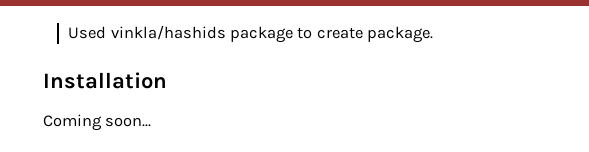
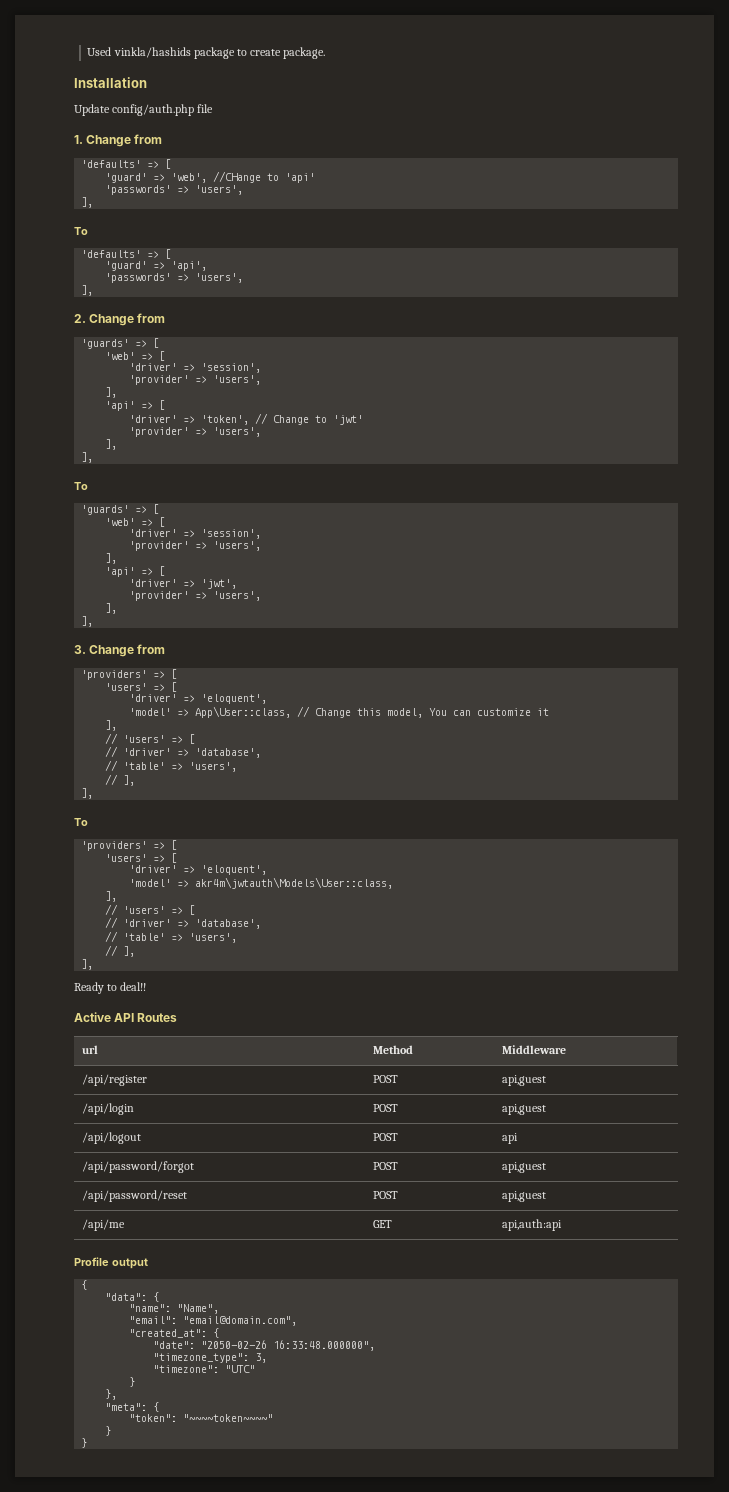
- Coming soon...
+ Update config/auth.php file
+ 1. Change from
+ 'defaults' => [
+ 'guard' => 'web', //CHange to 'api'
+ 'passwords' => 'users',
+ ],
+ To
+ 'defaults' => [
+ 'guard' => 'api',
+ 'passwords' => 'users',
+ ],
+ 2. Change from
+ 'guards' => [
+ 'web' => [
+ 'driver' => 'session',
+ 'provider' => 'users',
+ ],
+ 'api' => [
+ 'driver' => 'token', // Change to 'jwt'
+ 'provider' => 'users',
+ ],
+ ],
+ To
+ 'guards' => [
+ 'web' => [
+ 'driver' => 'session',
+ 'provider' => 'users',
+ ],
+ 'api' => [
+ 'driver' => 'jwt',
+ 'provider' => 'users',
+ ],
+ ],
+ 3. Change from
+ 'providers' => [
+ 'users' => [
+ 'driver' => 'eloquent',
+ 'model' => App\User::class, // Change this model, You can customize it
+ ],
+ // 'users' => [
+ // 'driver' => 'database',
+ // 'table' => 'users',
+ // ],
+ ],
+ To
+ 'providers' => [
+ 'users' => [
+ 'driver' => 'eloquent',
+ 'model' => akr4m\jwtauth\Models\User::class,
+ ],
+ // 'users' => [
+ // 'driver' => 'database',
+ // 'table' => 'users',
+ // ],
+ ],
+ Ready to deal!!
+ Active API Routes
+ url | Method | Middleware
+ /api/register | POST | api,guest
+ /api/login | POST | api,guest
+ /api/logout | POST | api
+ /api/password/forgot | POST | api,guest
+ /api/password/reset | POST | api,guest
+ /api/me | GET | api,auth:api
+ Profile output
+ {
+ "data": {
+ "name": "Name",
+ "email": "email@domain.com",
+ "created_at": {
+ "date": "2050-02-26 16:33:48.000000",
+ "timezone_type": 3,
+ "timezone": "UTC"
+ }
+ },
+ "meta": {
+ "token": "~~~~token~~~~"
+ }
+ }

